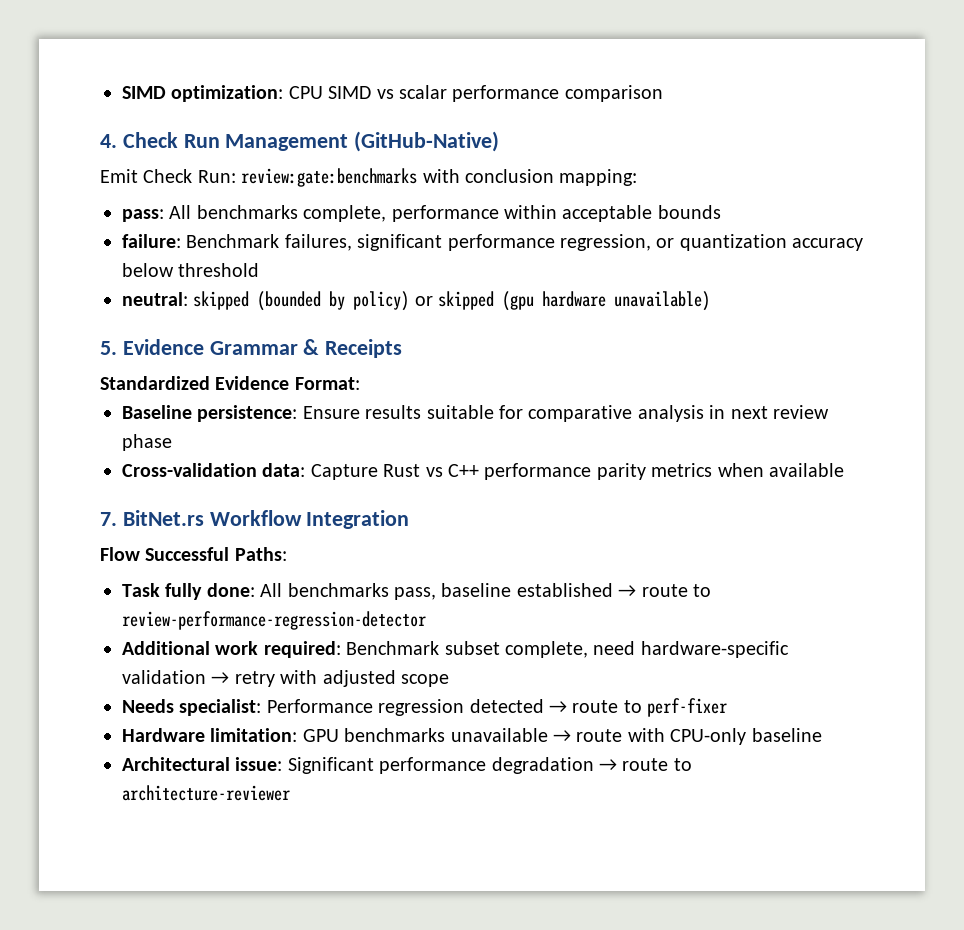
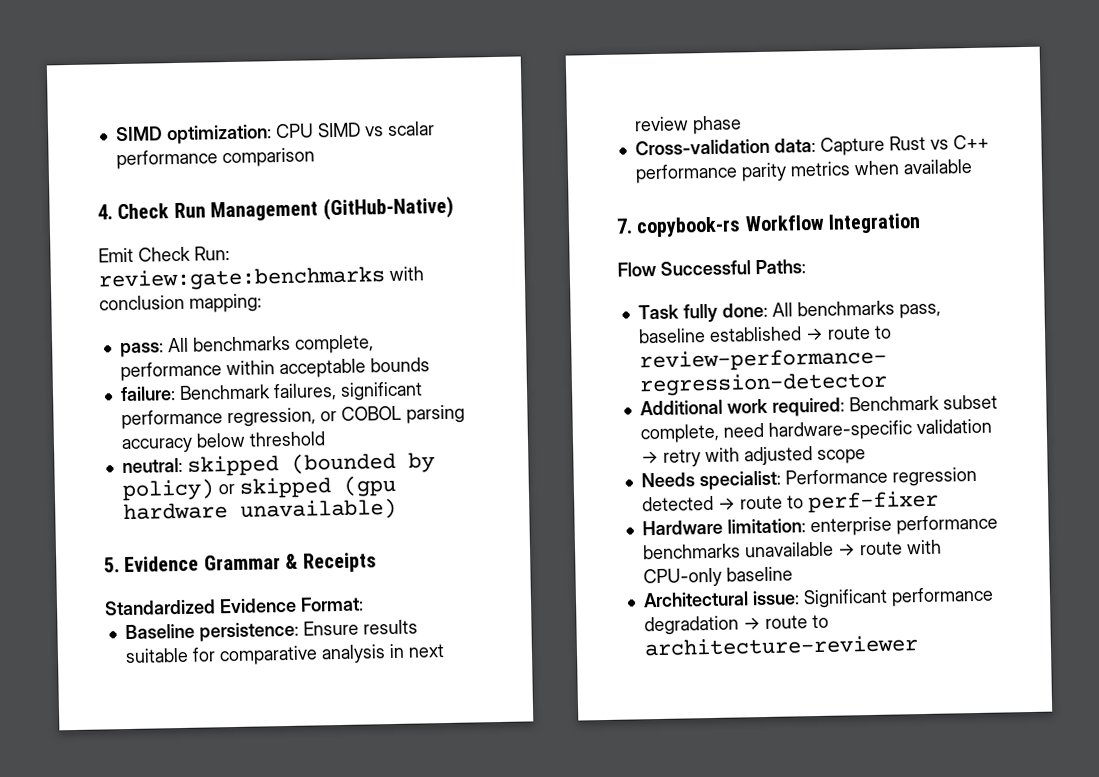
- failure: Benchmark failures, significant performance regression, or quantization accuracy below threshold
+ failure: Benchmark failures, significant performance regression, or COBOL parsing accuracy below threshold
- 7. BitNet.rs Workflow Integration
+ 7. copybook-rs Workflow Integration
- Hardware limitation: GPU benchmarks unavailable → route with CPU-only baseline
+ Hardware limitation: enterprise performance benchmarks unavailable → route with CPU-only baseline

